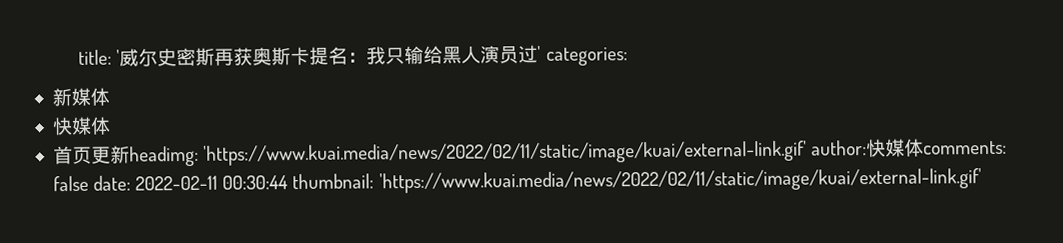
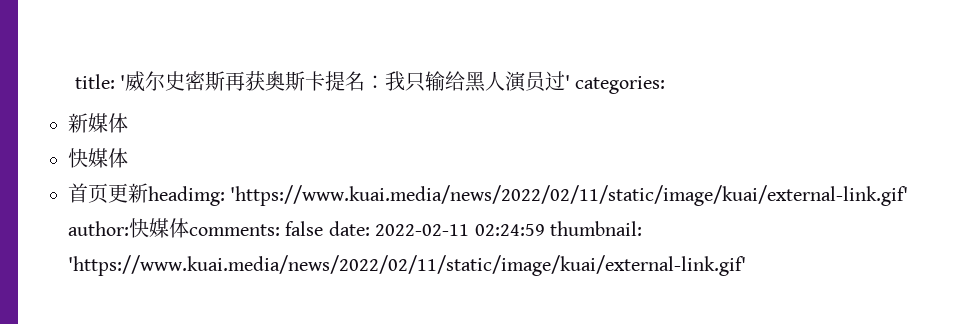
- 首页更新headimg: 'https://www.kuai.media/news/2022/02/11/static/image/kuai/external-link.gif' author:快媒体comments: false date: 2022-02-11 00:30:44 thumbnail: 'https://www.kuai.media/news/2022/02/11/static/image/kuai/external-link.gif'
+ 首页更新headimg: 'https://www.kuai.media/news/2022/02/11/static/image/kuai/external-link.gif' author:快媒体comments: false date: 2022-02-11 02:24:59 thumbnail: 'https://www.kuai.media/news/2022/02/11/static/image/kuai/external-link.gif'

